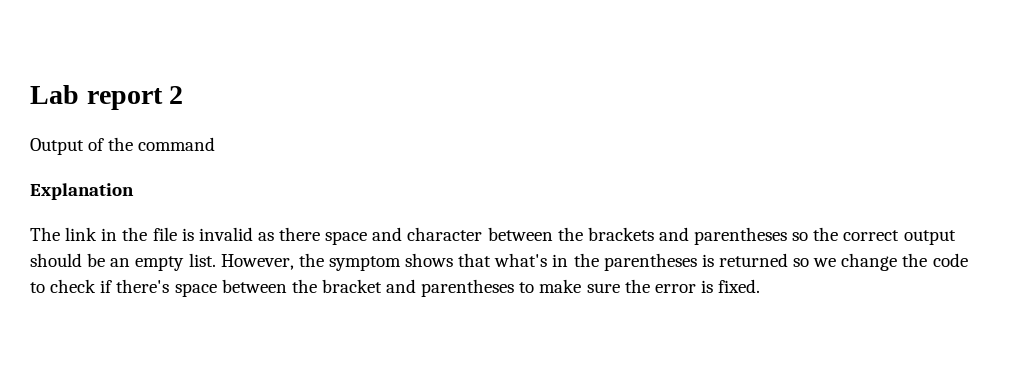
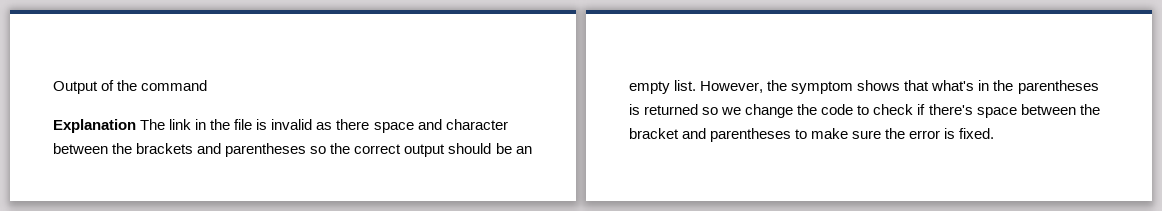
- Lab report 2
- Explanation
- The link in the file is invalid as there space and character between the brackets and parentheses so the correct output should be an empty list.
+ Explanation The link in the file is invalid as there space and character between the brackets and parentheses so the correct output should be an empty list.

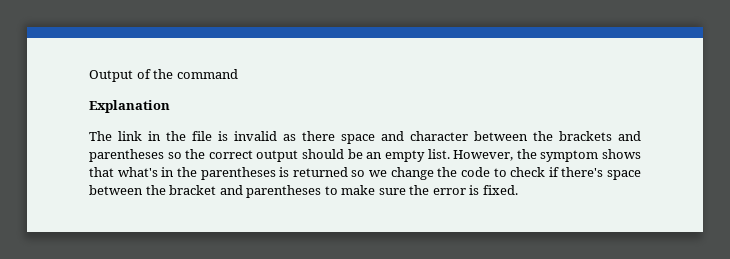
- Explanation The link in the file is invalid as there space and character between the brackets and parentheses so the correct output should be an empty list.
+ Explanation
+ The link in the file is invalid as there space and character between the brackets and parentheses so the correct output should be an empty list.

